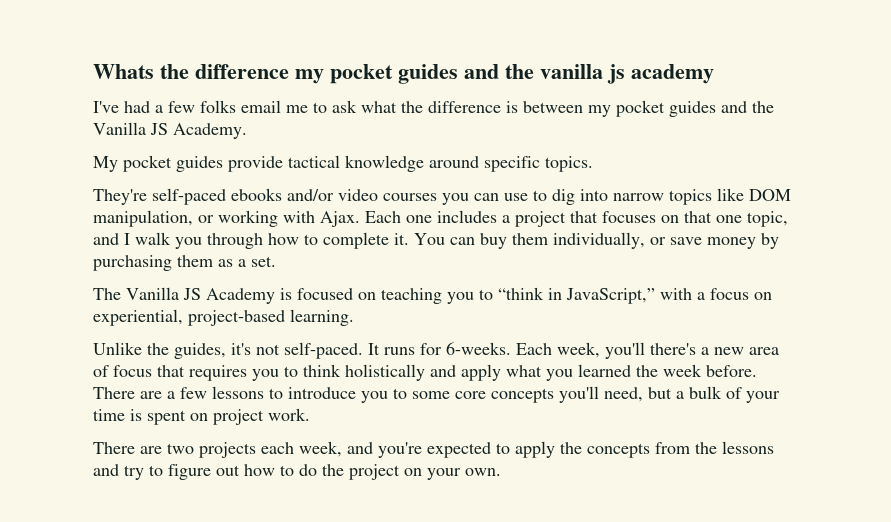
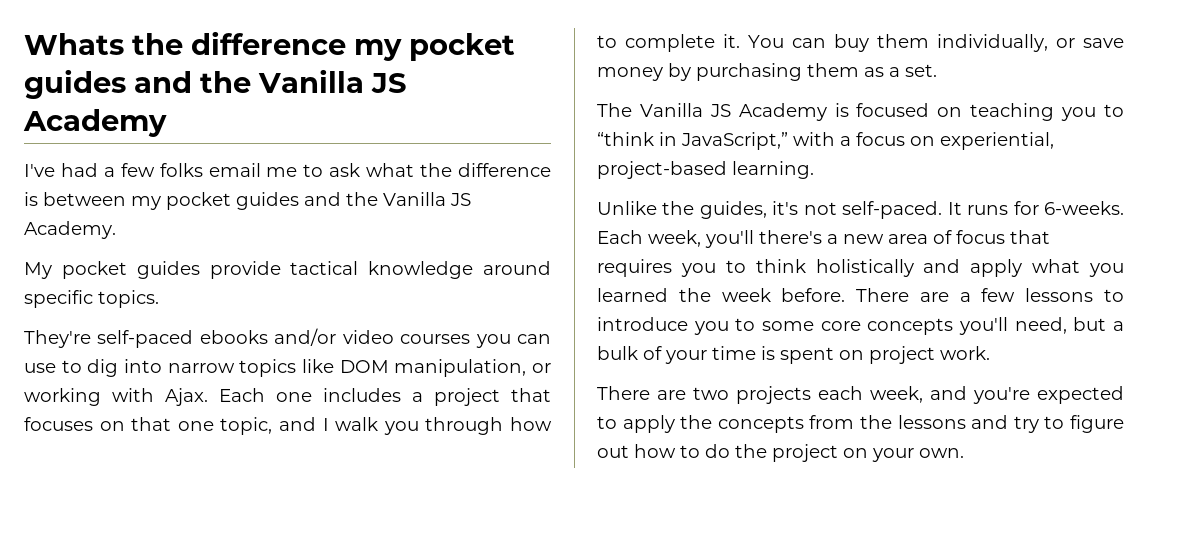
- Whats the difference my pocket guides and the vanilla js academy
+ Whats the difference my pocket guides and the Vanilla JS Academy

